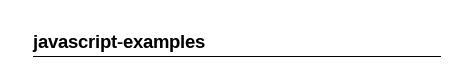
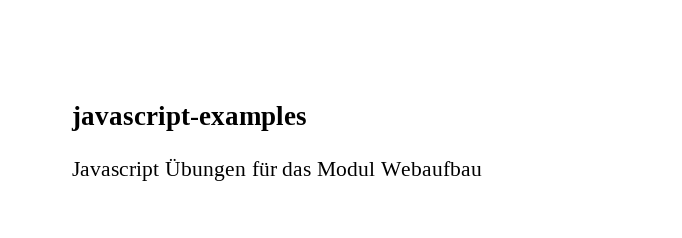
+ Javascript Übungen für das Modul Webaufbau

